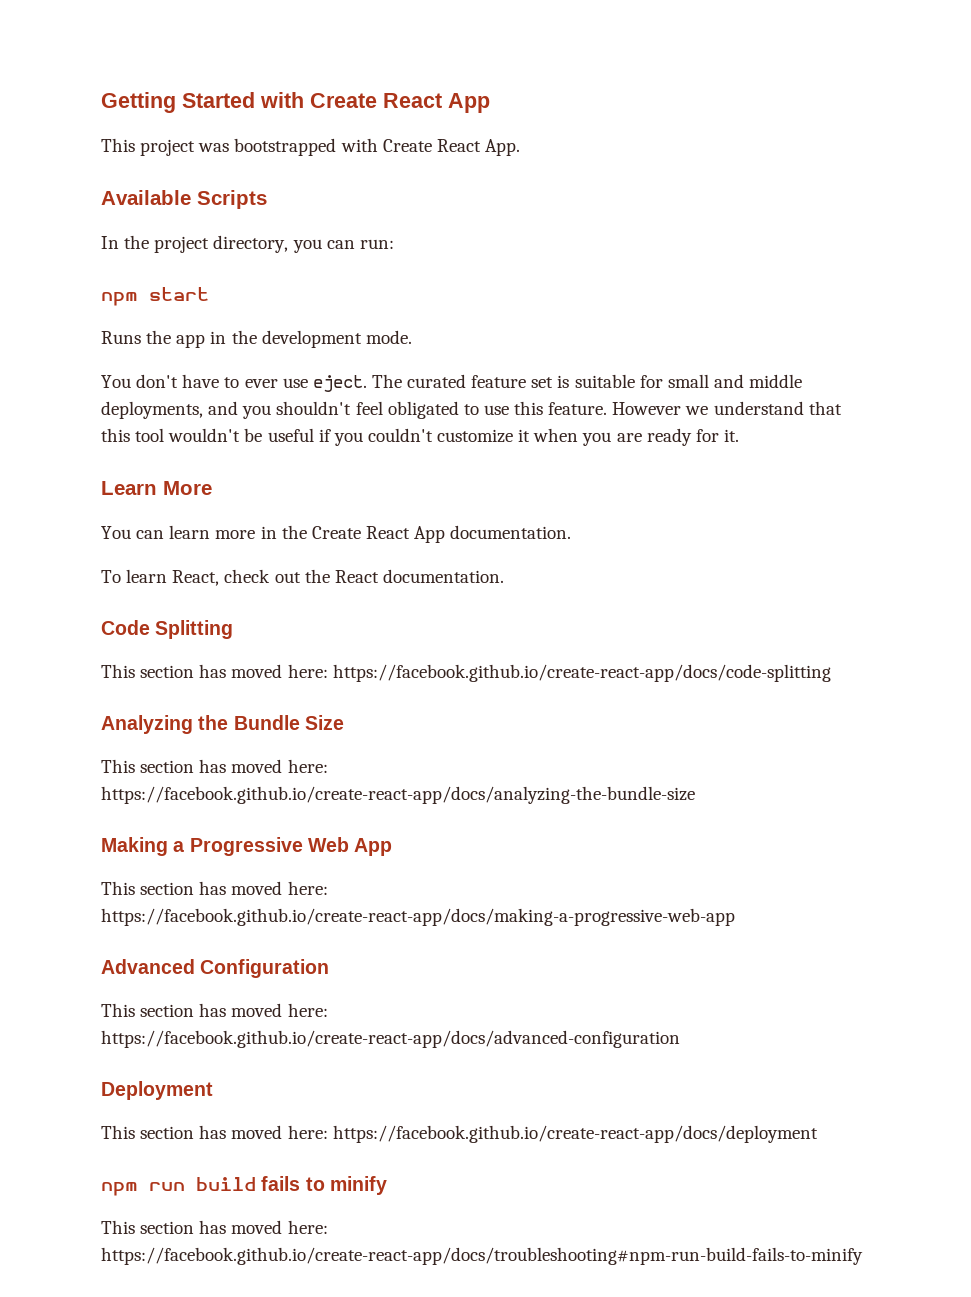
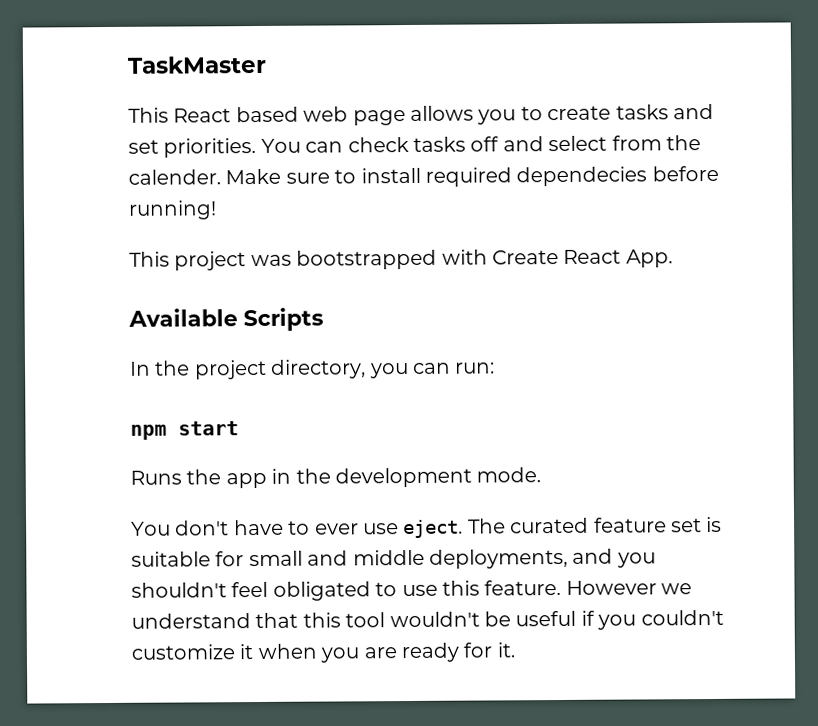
- Getting Started with Create React App
+ TaskMaster
+ This React based web page allows you to create tasks and set priorities. You can check tasks off and select from the calender. Make sure to install required dependecies before running!
- Learn More
- You can learn more in the Create React App documentation.
- To learn React, check out the React documentation.
- Code Splitting
- This section has moved here: https://facebook.github.io/create-react-app/docs/code-splitting
- Analyzing the Bundle Size
- This section has moved here: https://facebook.github.io/create-react-app/docs/analyzing-the-bundle-size
- Making a Progressive Web App
- This section has moved here: https://facebook.github.io/create-react-app/docs/making-a-progressive-web-app
- Advanced Configuration
- This section has moved here: https://facebook.github.io/create-react-app/docs/advanced-configuration
- Deployment
- This section has moved here: https://facebook.github.io/create-react-app/docs/deployment
- npm run build fails to minify
- This section has moved here: https://facebook.github.io/create-react-app/docs/troubleshooting#npm-run-build-fails-to-minify

